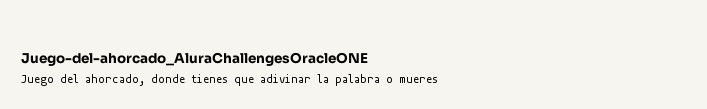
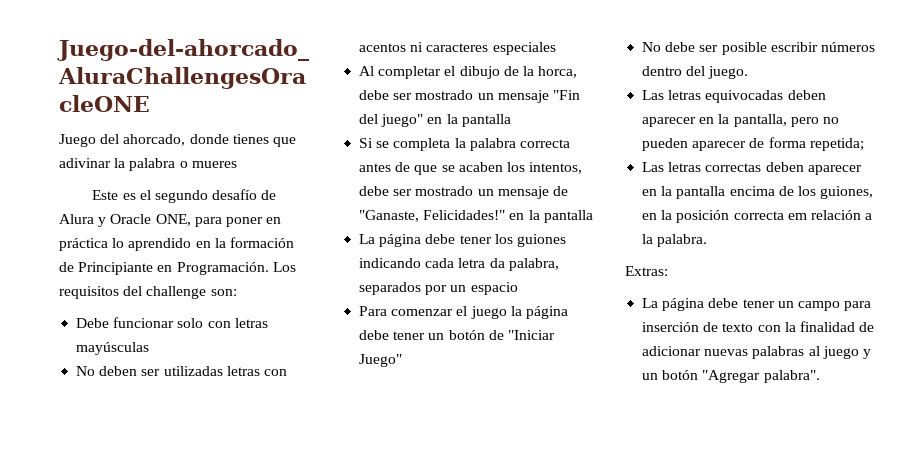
+ Este es el segundo desafío de Alura y Oracle ONE, para poner en práctica lo aprendido en la formación de Principiante en Programación. Los requisitos del challenge son:
+ Debe funcionar solo con letras mayúsculas
+ No deben ser utilizadas letras con acentos ni caracteres especiales
+ Al completar el dibujo de la horca, debe ser mostrado un mensaje "Fin del juego" en la pantalla
+ Si se completa la palabra correcta antes de que se acaben los intentos, debe ser mostrado un mensaje de "Ganaste, Felicidades!" en la pantalla
+ La página debe tener los guiones indicando cada letra da palabra, separados por un espacio
+ Para comenzar el juego la página debe tener un botón de "Iniciar Juego"
+ No debe ser posible escribir números dentro del juego.
+ Las letras equivocadas deben aparecer en la pantalla, pero no pueden aparecer de forma repetida;
+ Las letras correctas deben aparecer en la pantalla encima de los guiones, en la posición correcta em relación a la palabra.
+ Extras:
+ La página debe tener un campo para inserción de texto con la finalidad de adicionar nuevas palabras al juego y un botón "Agregar palabra".

